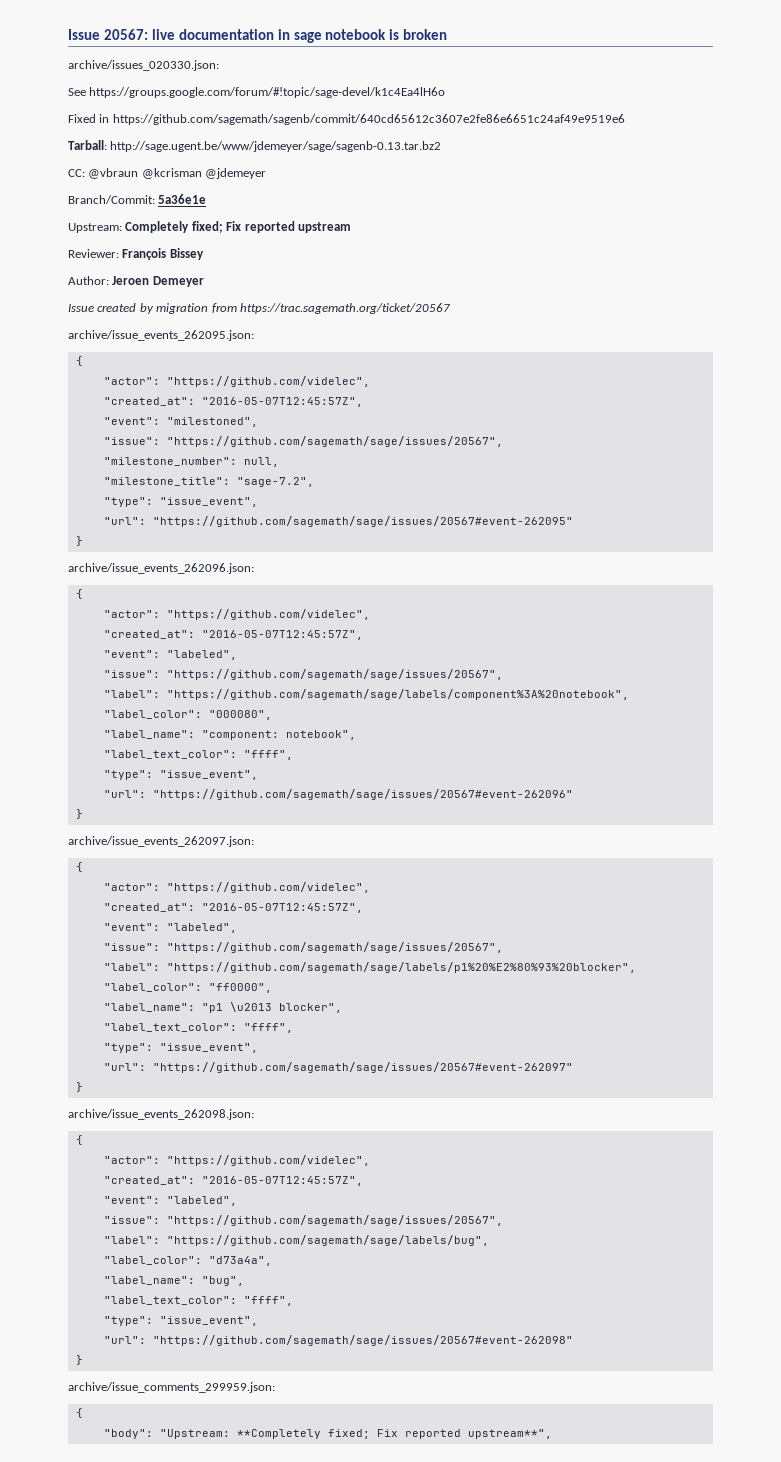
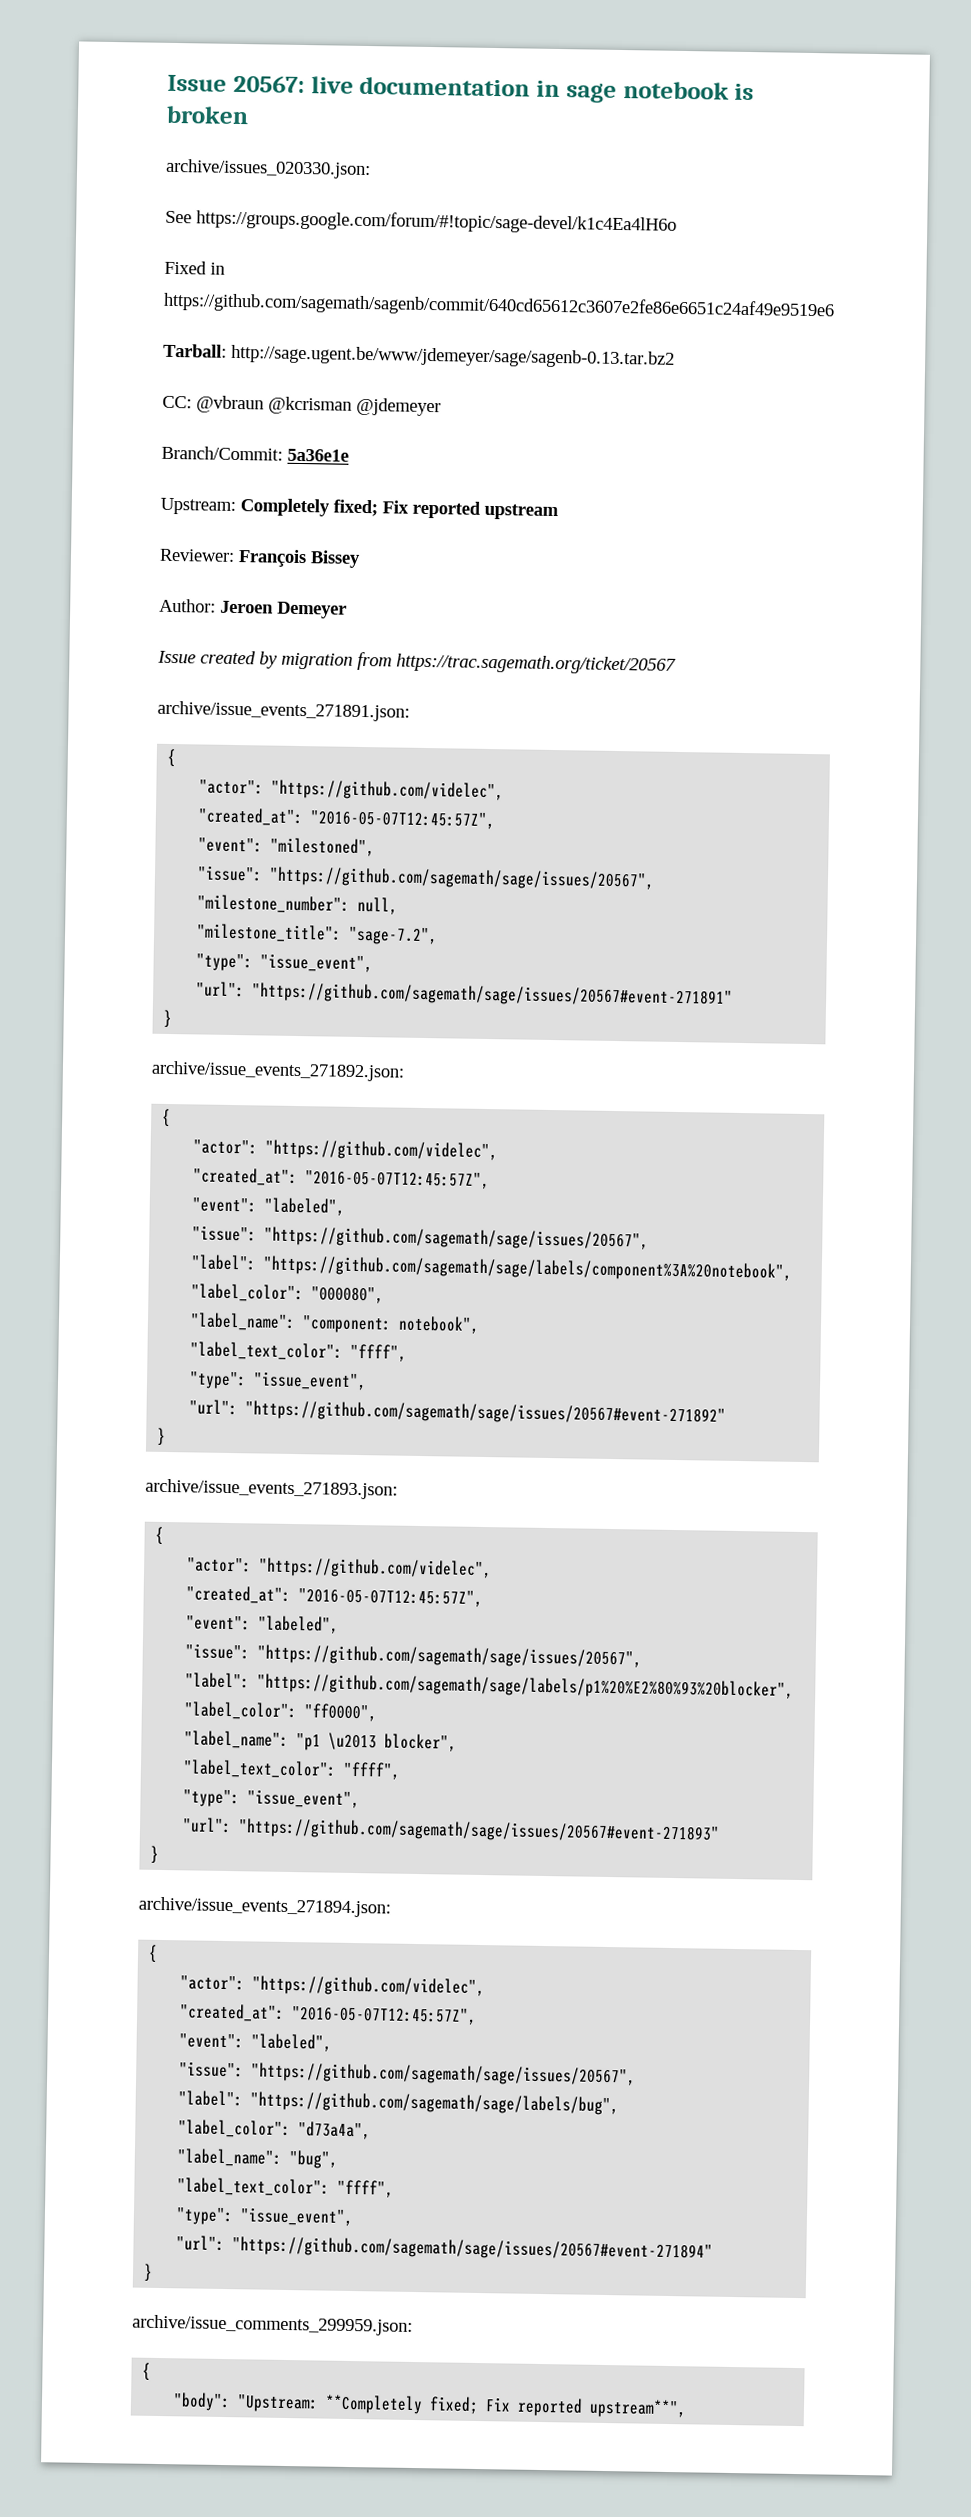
- archive/issue_events_262095.json:
+ archive/issue_events_271891.json:
- "url": "https://github.com/sagemath/sage/issues/20567#event-262095"
+ "url": "https://github.com/sagemath/sage/issues/20567#event-271891"
  }
- archive/issue_events_262096.json:
+ archive/issue_events_271892.json:
- "url": "https://github.com/sagemath/sage/issues/20567#event-262096"
+ "url": "https://github.com/sagemath/sage/issues/20567#event-271892"
  }
- archive/issue_events_262097.json:
+ archive/issue_events_271893.json:
- "url": "https://github.com/sagemath/sage/issues/20567#event-262097"
+ "url": "https://github.com/sagemath/sage/issues/20567#event-271893"
  }
- archive/issue_events_262098.json:
+ archive/issue_events_271894.json:
- "url": "https://github.com/sagemath/sage/issues/20567#event-262098"
+ "url": "https://github.com/sagemath/sage/issues/20567#event-271894"

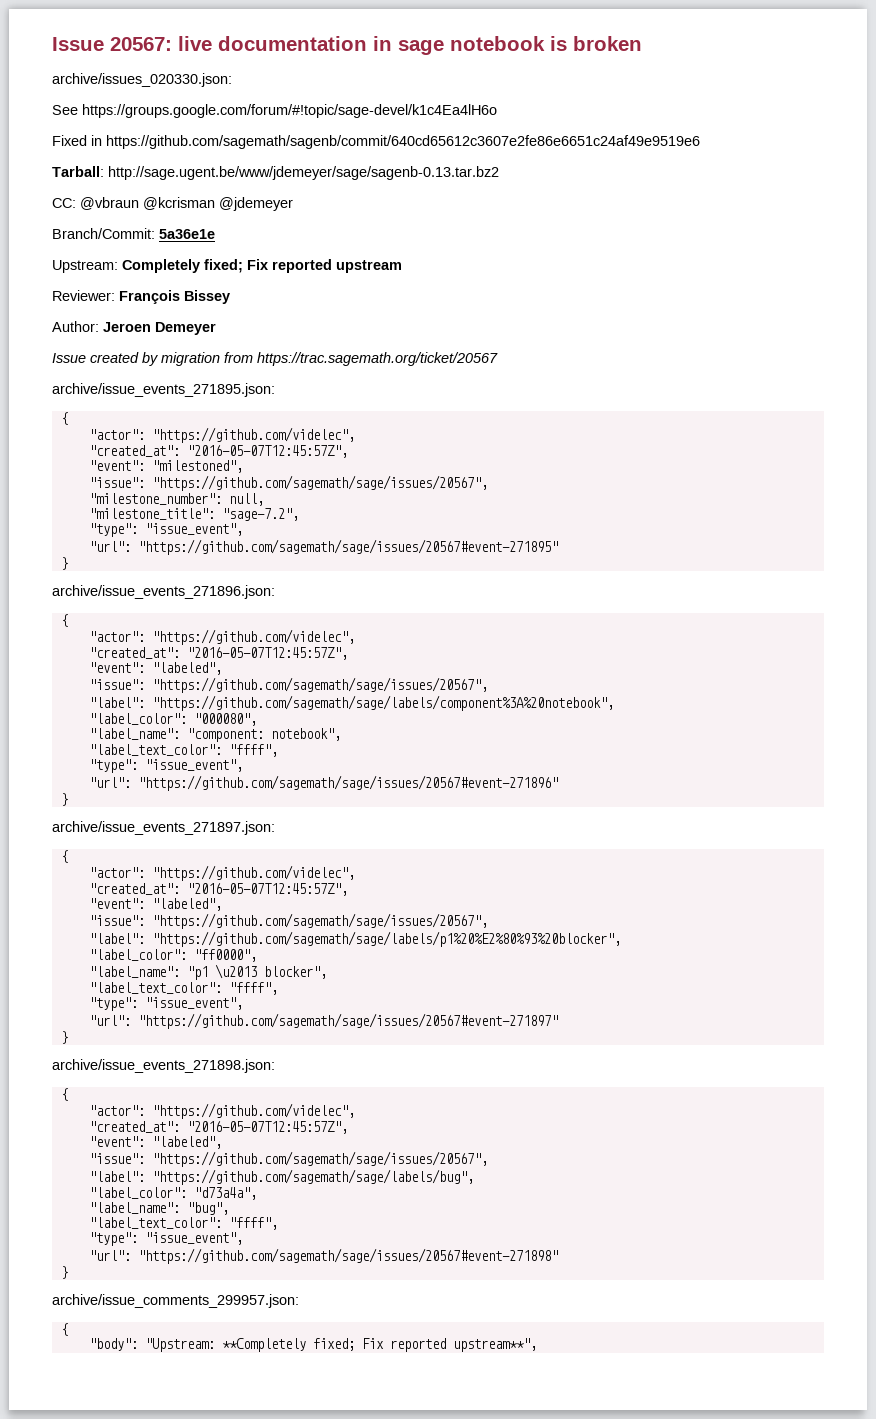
- archive/issue_events_271891.json:
+ archive/issue_events_271895.json:
- "url": "https://github.com/sagemath/sage/issues/20567#event-271891"
+ "url": "https://github.com/sagemath/sage/issues/20567#event-271895"
  }
- archive/issue_events_271892.json:
+ archive/issue_events_271896.json:
- "url": "https://github.com/sagemath/sage/issues/20567#event-271892"
+ "url": "https://github.com/sagemath/sage/issues/20567#event-271896"
  }
- archive/issue_events_271893.json:
+ archive/issue_events_271897.json:
- "url": "https://github.com/sagemath/sage/issues/20567#event-271893"
+ "url": "https://github.com/sagemath/sage/issues/20567#event-271897"
  }
- archive/issue_events_271894.json:
+ archive/issue_events_271898.json:
- "url": "https://github.com/sagemath/sage/issues/20567#event-271894"
+ "url": "https://github.com/sagemath/sage/issues/20567#event-271898"
  }
- archive/issue_comments_299959.json:
+ archive/issue_comments_299957.json:

